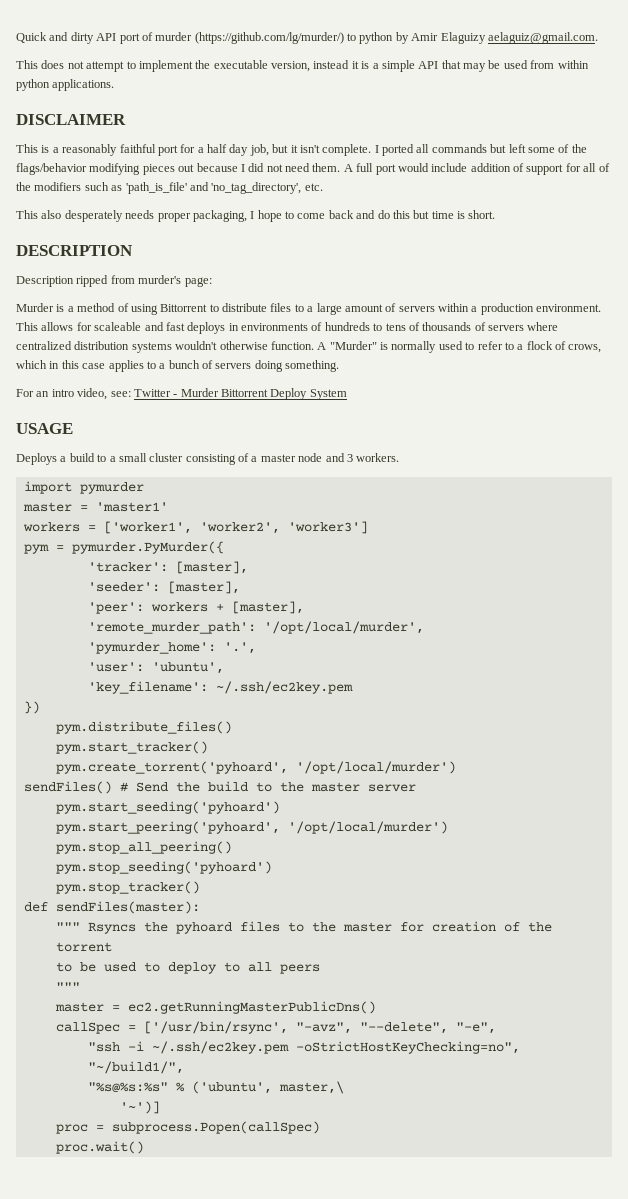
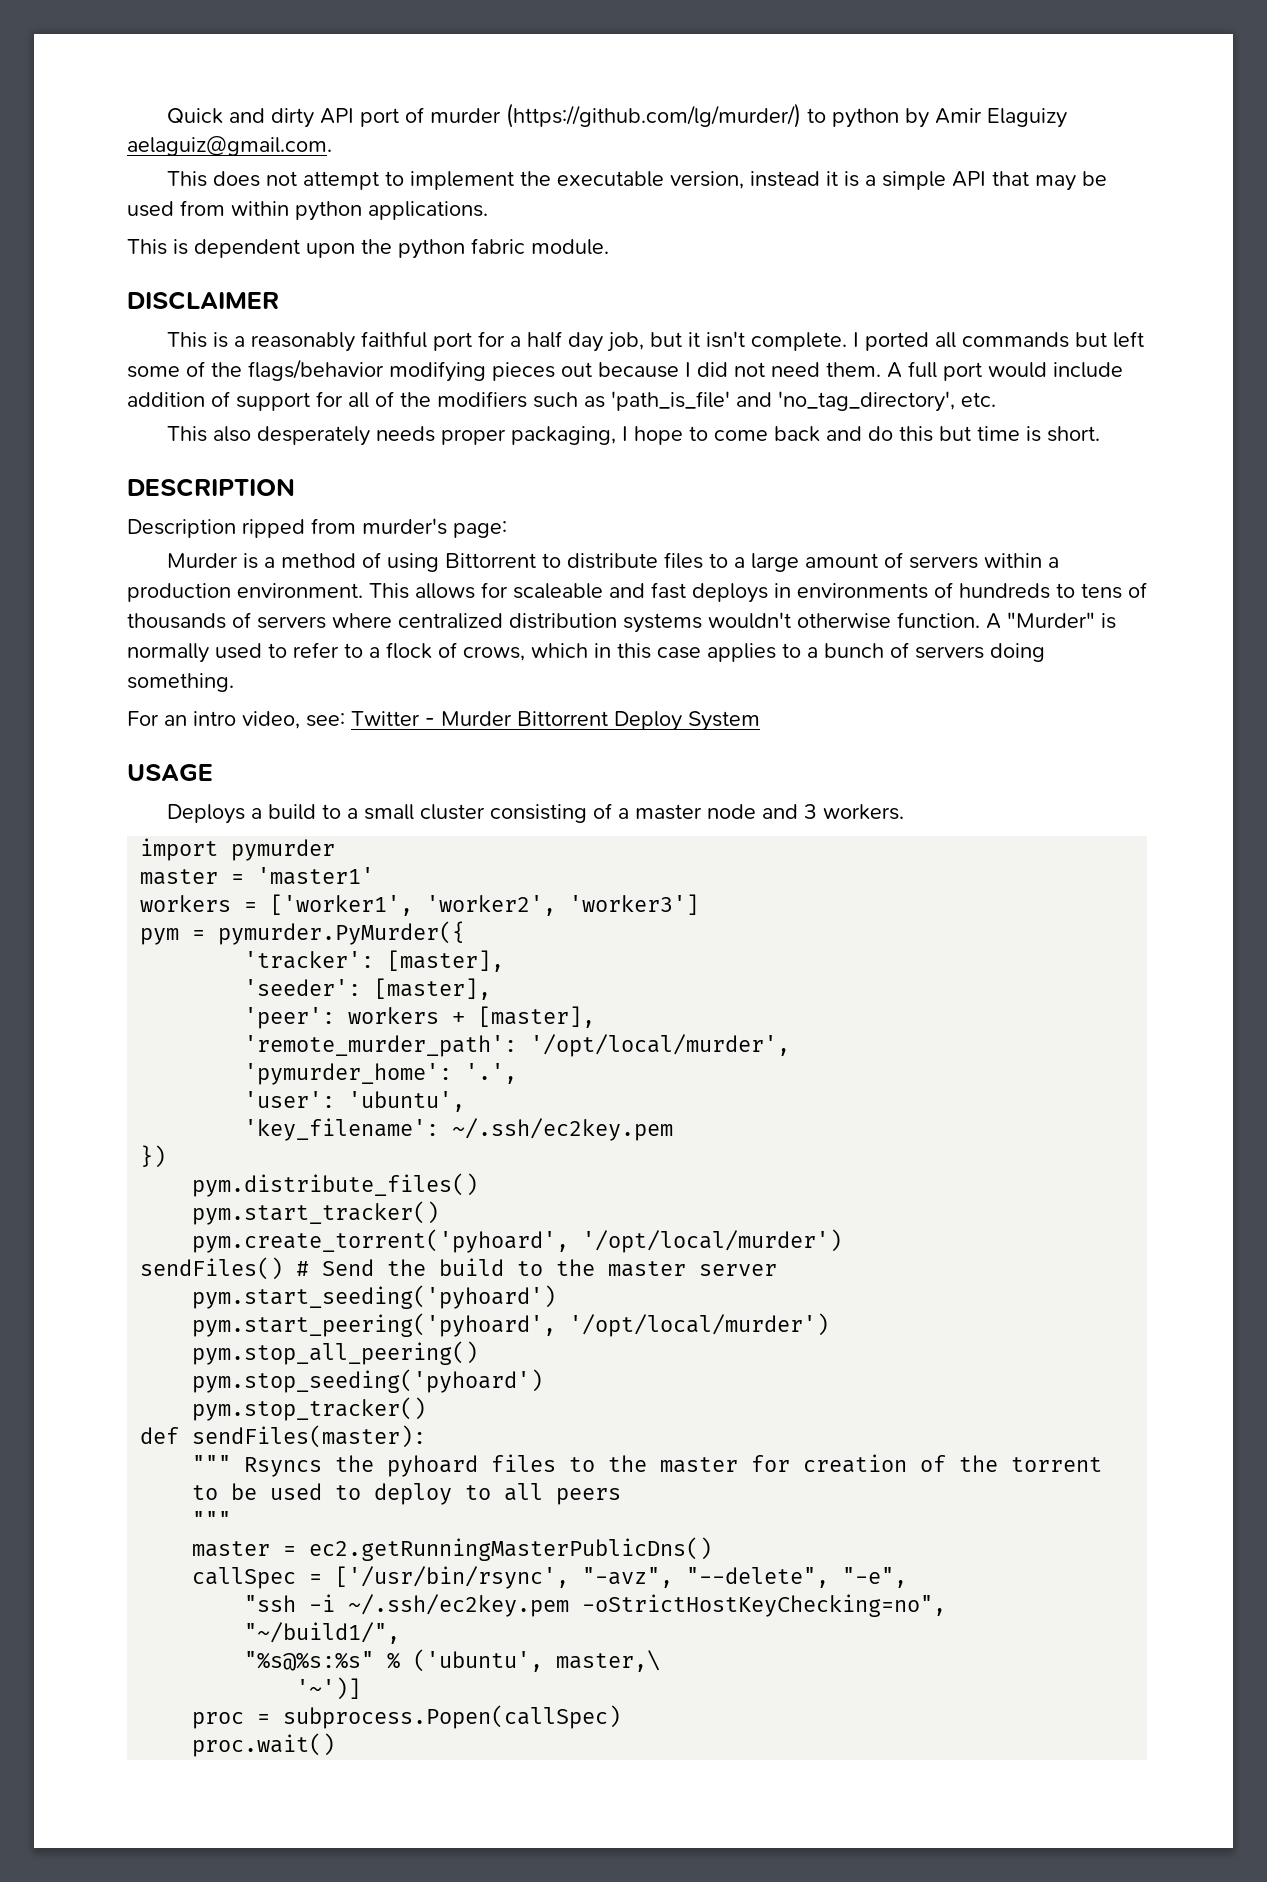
+ This is dependent upon the python fabric module.

